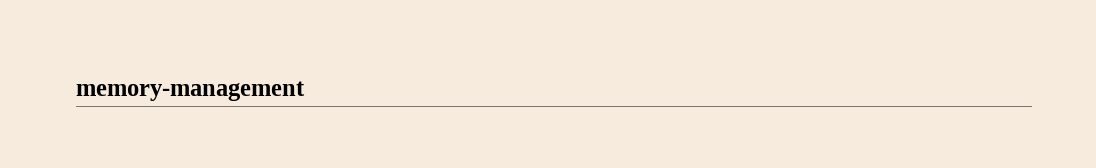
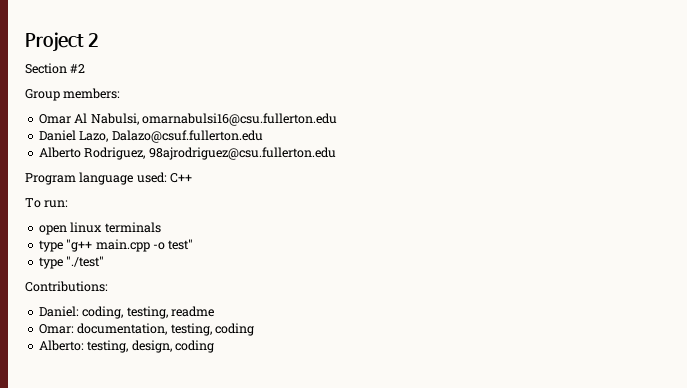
- memory-management
+ Project 2
+ Section #2
+ Group members:
+ Omar Al Nabulsi, omarnabulsi16@csu.fullerton.edu
+ Daniel Lazo, Dalazo@csuf.fullerton.edu
+ Alberto Rodriguez, 98ajrodriguez@csu.fullerton.edu
+ Program language used: C++
+ To run:
+ open linux terminals
+ type "g++ main.cpp -o test"
+ type "./test"
+ Contributions:
+ Daniel: coding, testing, readme
+ Omar: documentation, testing, coding
+ Alberto: testing, design, coding

